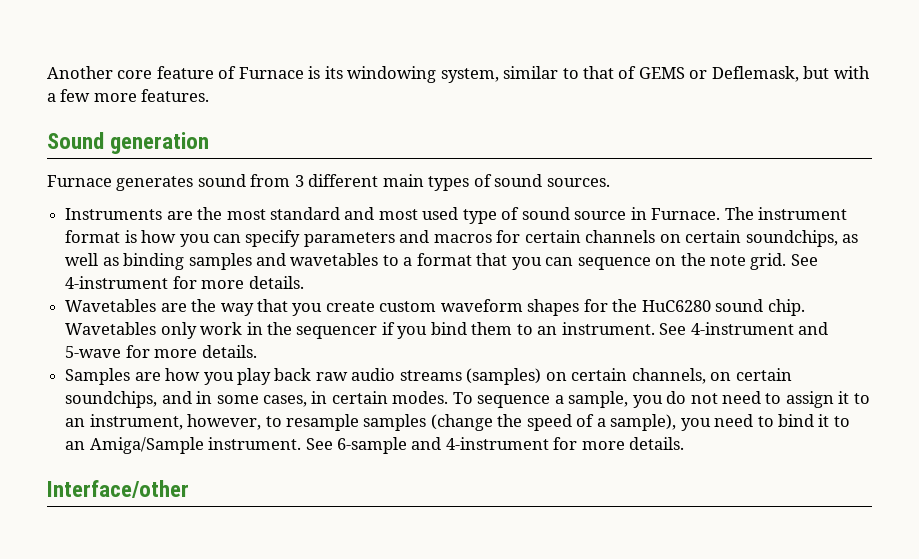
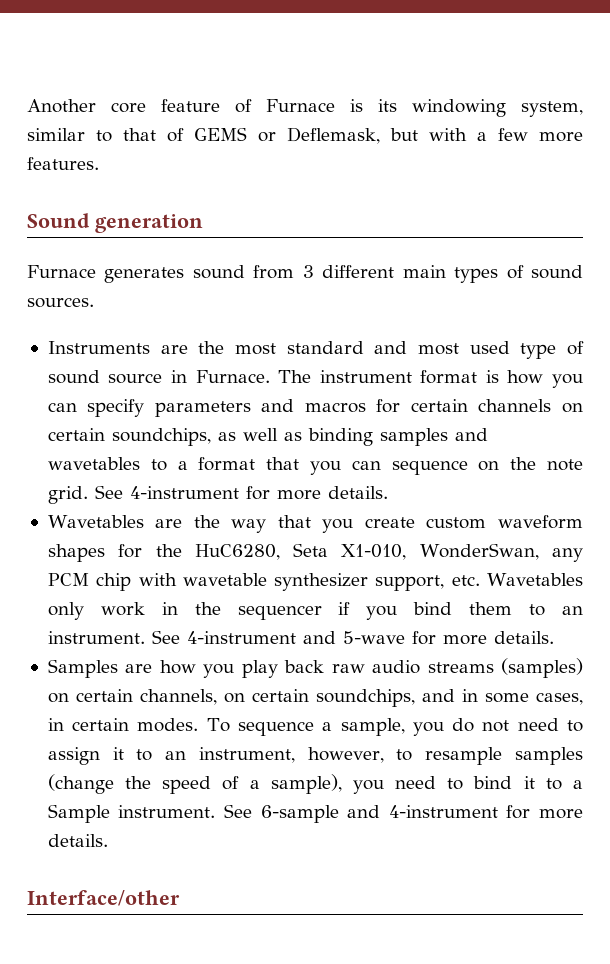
- Wavetables are the way that you create custom waveform shapes for the HuC6280 sound chip. Wavetables only work in the sequencer if you bind them to an instrument.
+ Wavetables are the way that you create custom waveform shapes for the HuC6280, Seta X1-010, WonderSwan, any PCM chip with wavetable synthesizer support, etc. Wavetables only work in the sequencer if you bind them to an instrument.
- To sequence a sample, you do not need to assign it to an instrument, however, to resample samples (change the speed of a sample), you need to bind it to an Amiga/Sample instrument.
+ To sequence a sample, you do not need to assign it to an instrument, however, to resample samples (change the speed of a sample), you need to bind it to a Sample instrument.

